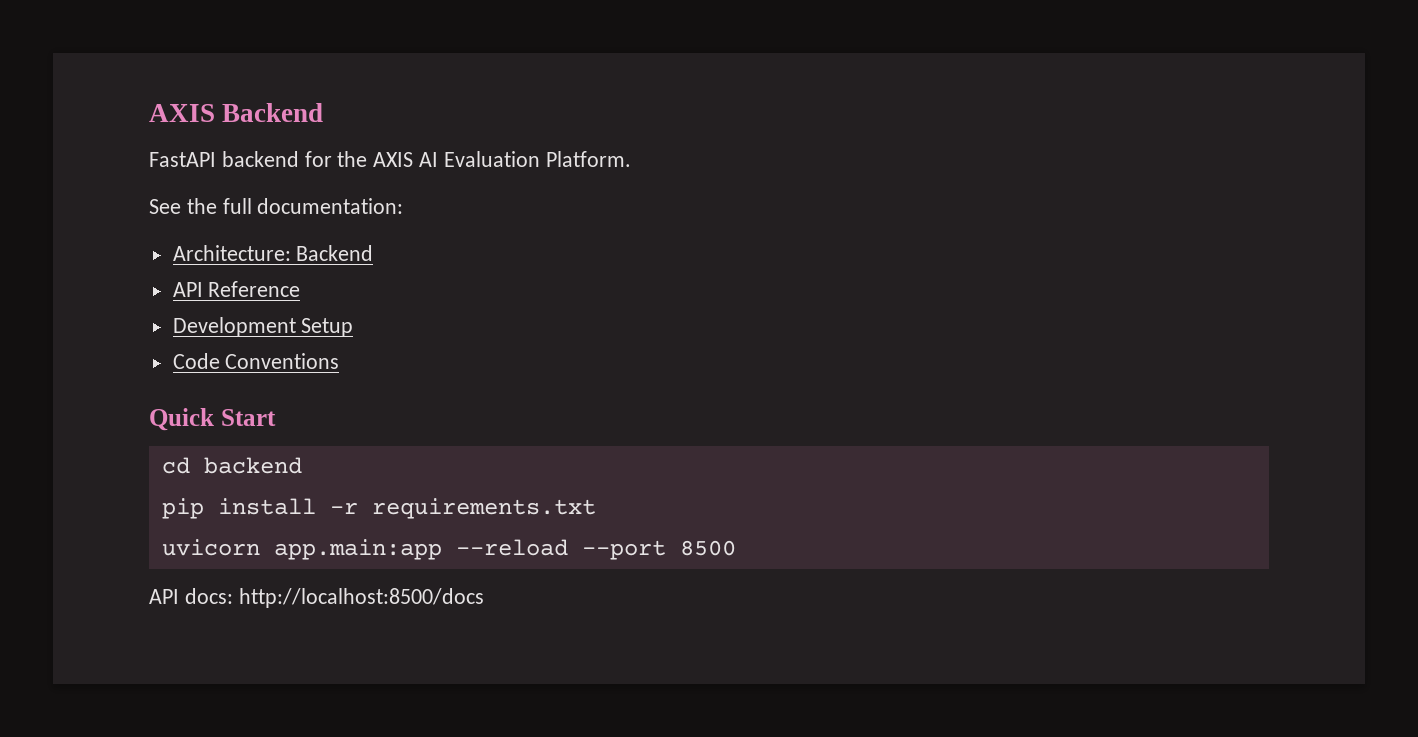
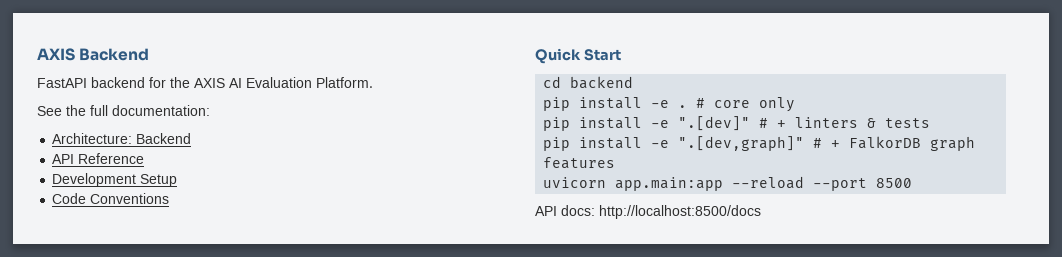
- pip install -r requirements.txt
+ pip install -e . # core only
+ pip install -e ".[dev]" # + linters & tests
+ pip install -e ".[dev,graph]" # + FalkorDB graph features

